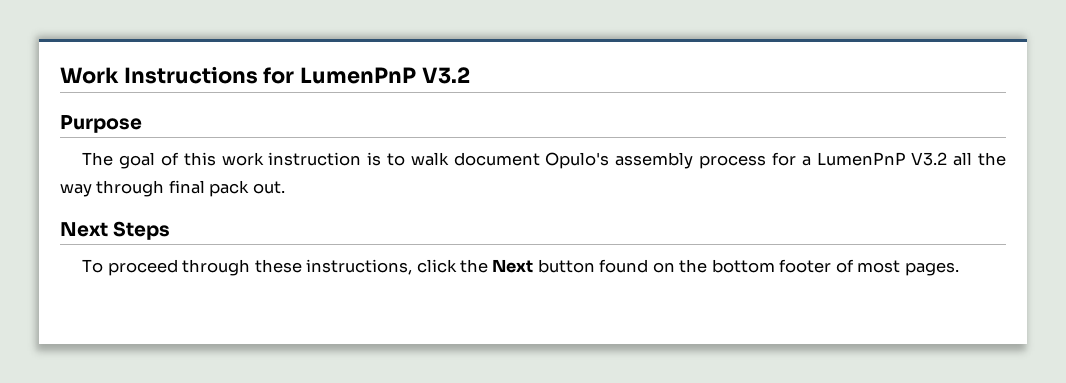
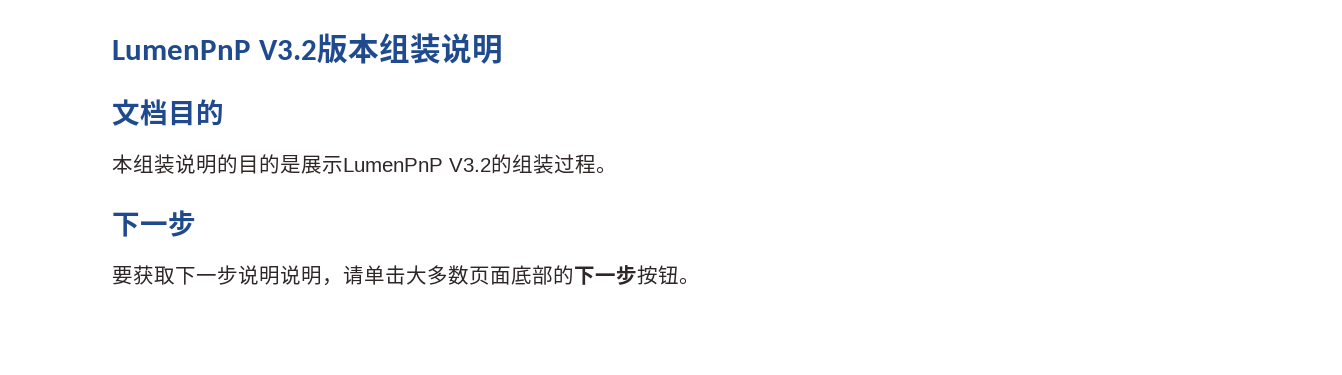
- Work Instructions for LumenPnP V3.2
- Purpose
- The goal of this work instruction is to walk document Opulo's assembly process for a LumenPnP V3.2 all the way through final pack out.
- Next Steps
- To proceed through these instructions, click the Next button found on the bottom footer of most pages.
+ LumenPnP V3.2版本组装说明
+ 文档目的
+ 本组装说明的目的是展示LumenPnP V3.2的组装过程。
+ 下一步
+ 要获取下一步说明说明，请单击大多数页面底部的下一步按钮。

